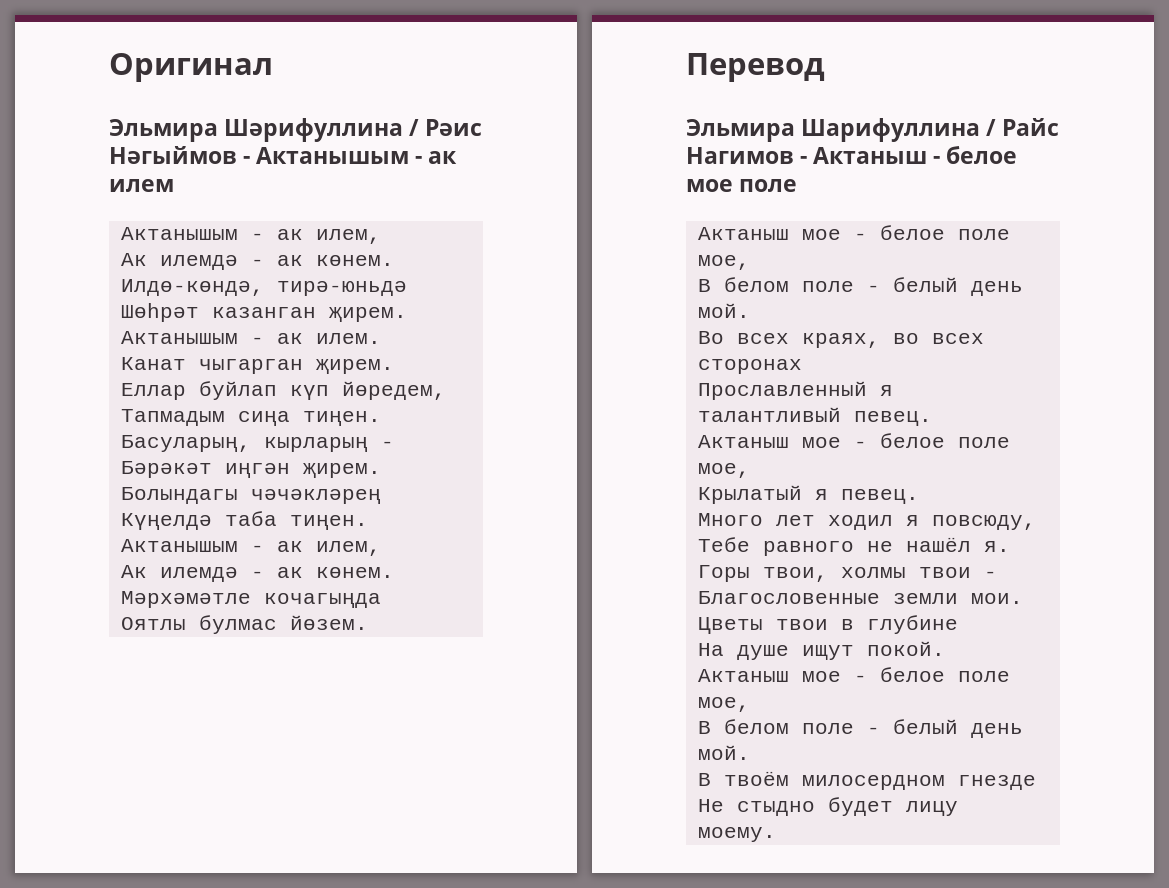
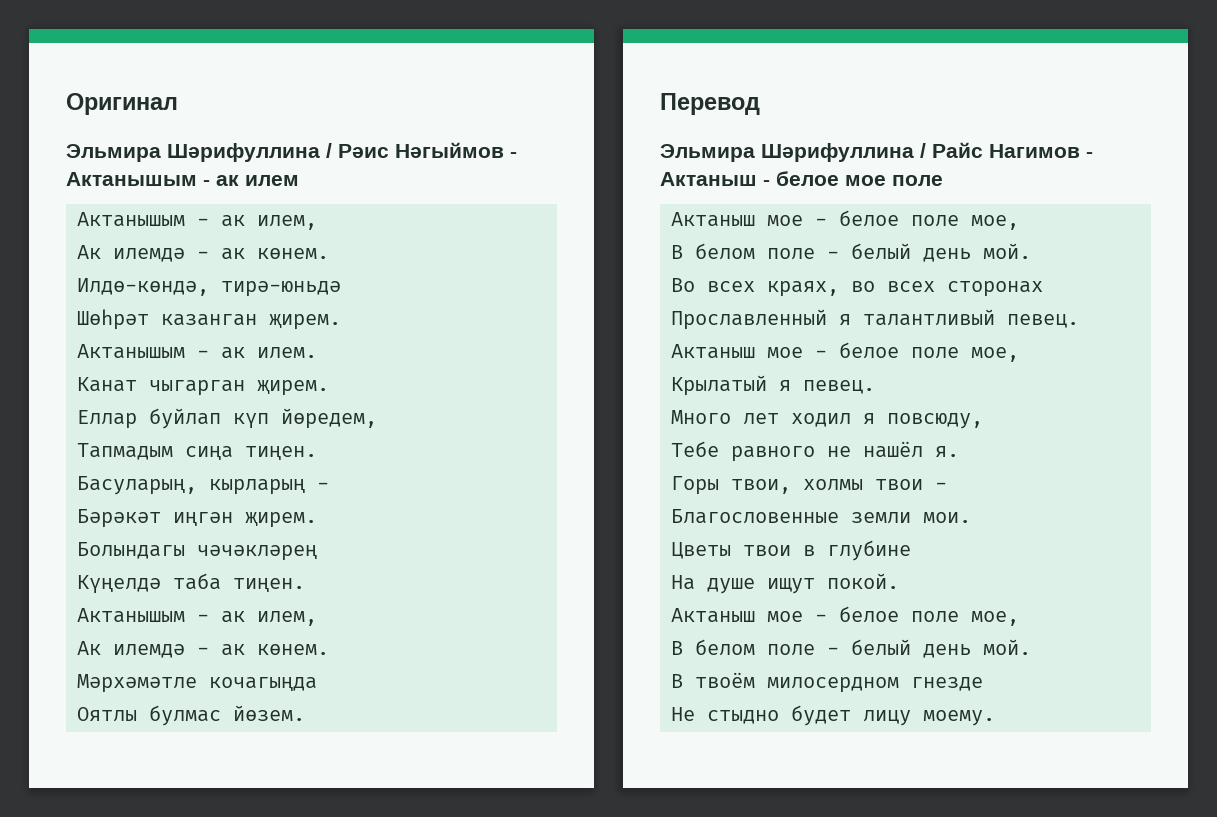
- Эльмира Шарифуллина / Райс Нагимов - Актаныш - белое мое поле
+ Эльмира Шәрифуллина / Райс Нагимов - Актаныш - белое мое поле

